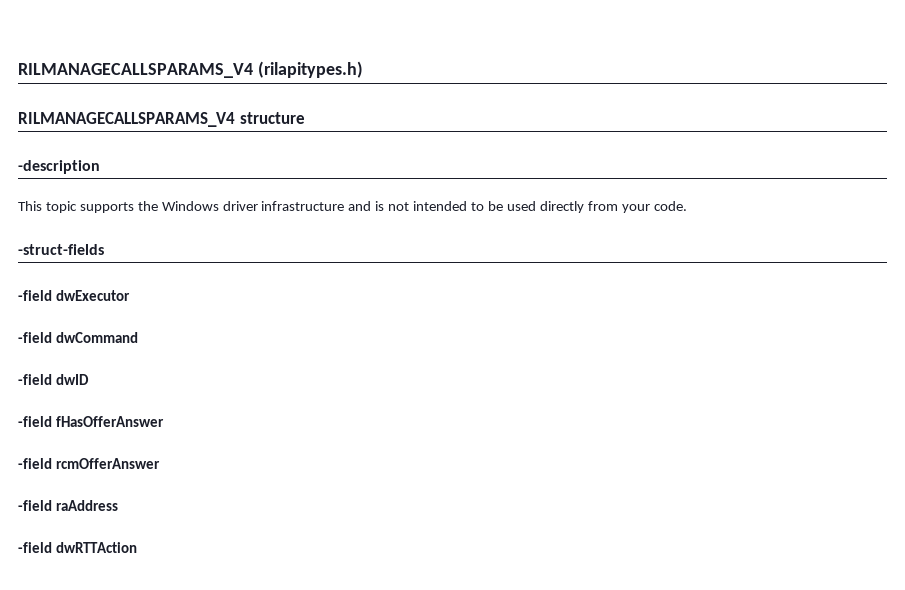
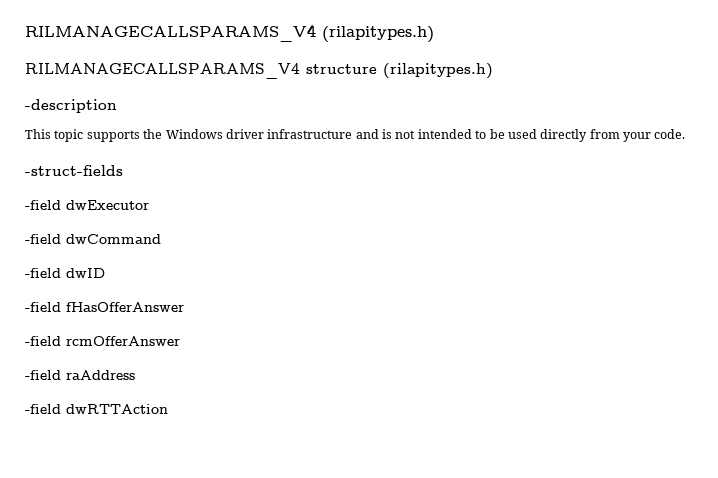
- RILMANAGECALLSPARAMS_V4 structure
+ RILMANAGECALLSPARAMS_V4 structure (rilapitypes.h)

